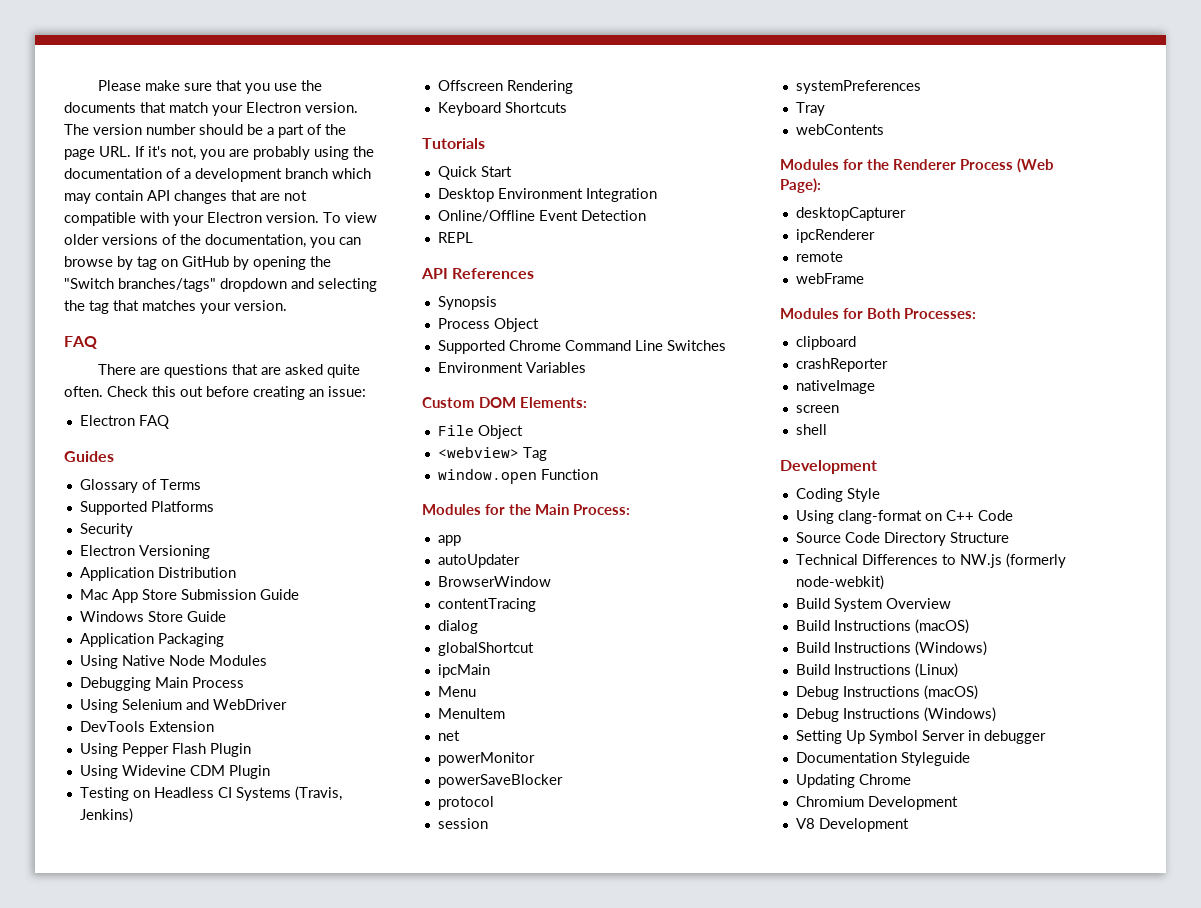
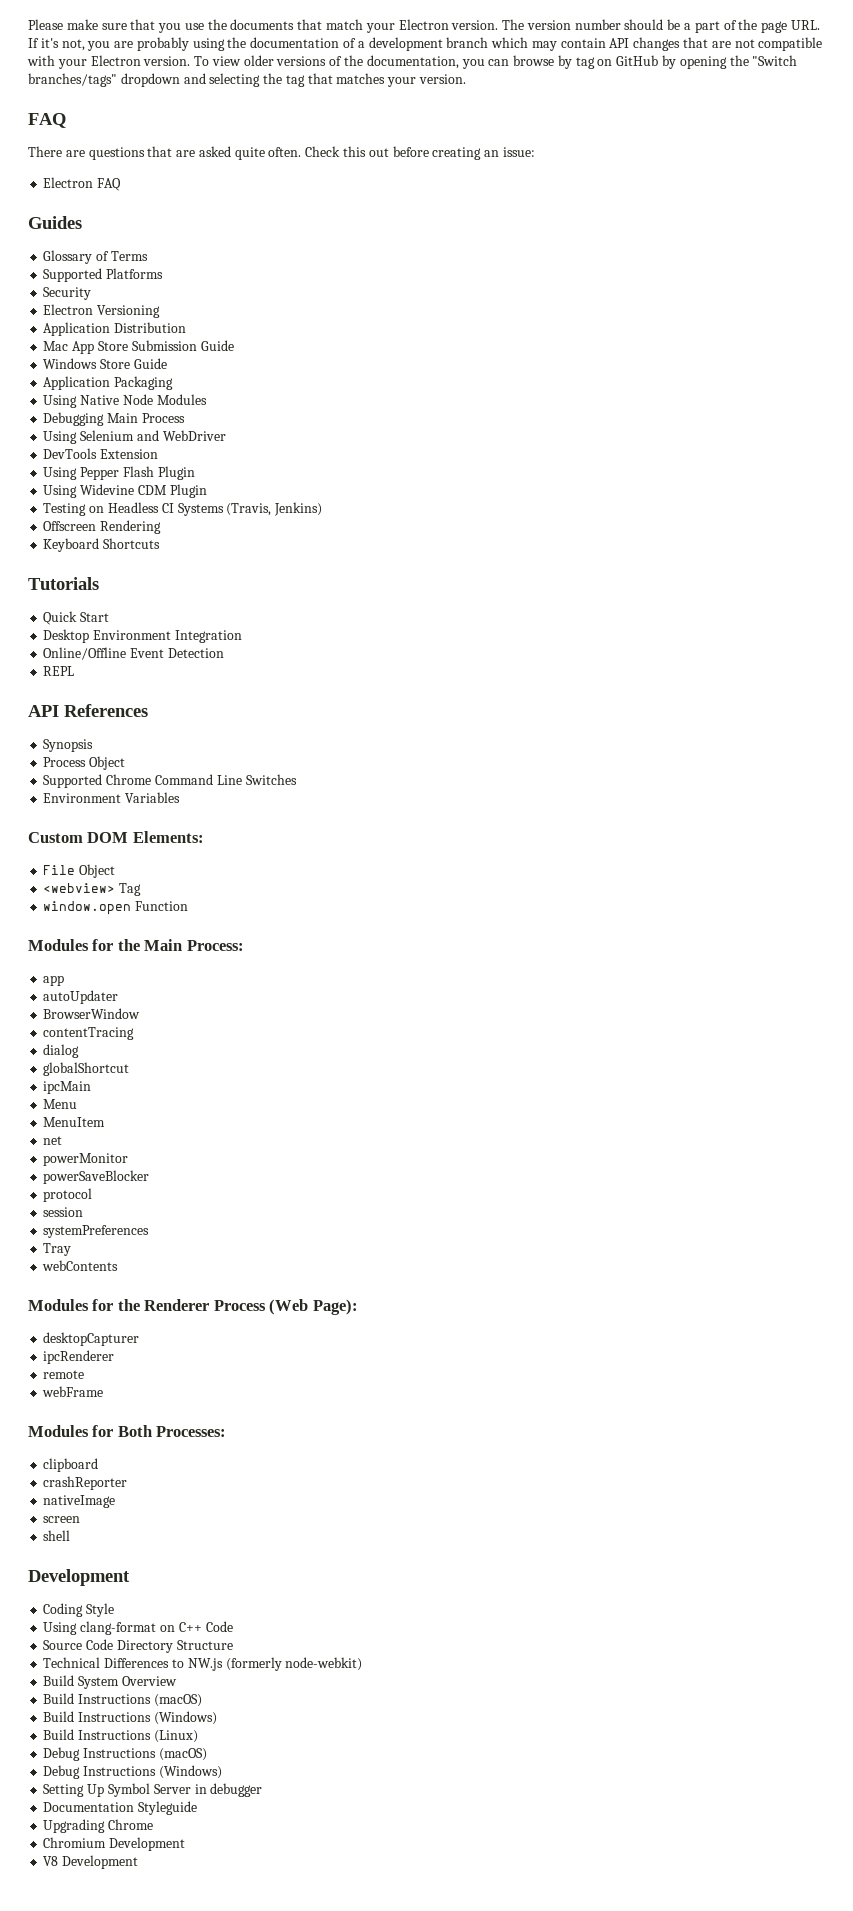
- Updating Chrome
+ Upgrading Chrome

